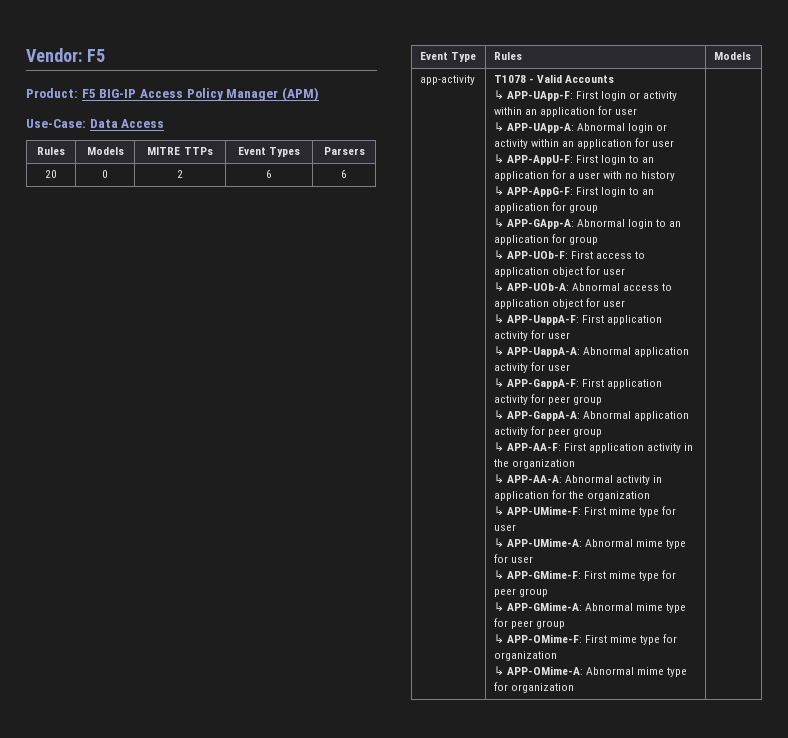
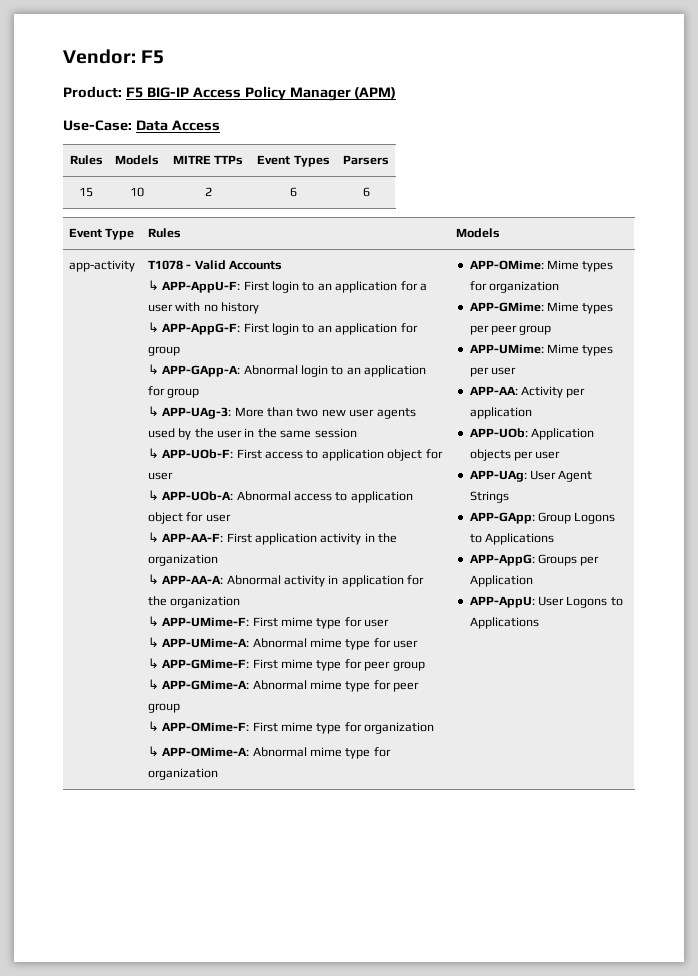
- 20 | 0 | 2 | 6 | 6
+ 15 | 10 | 2 | 6 | 6
- ↳ APP-UApp-F: First login or activity within an application for user
- ↳ APP-UApp-A: Abnormal login or activity within an application for user
+ ↳ APP-UAg-3: More than two new user agents used by the user in the same session
- ↳ APP-UappA-F: First application activity for user
- ↳ APP-UappA-A: Abnormal application activity for user
- ↳ APP-GappA-F: First application activity for peer group
- ↳ APP-GappA-A: Abnormal application activity for peer group
+ APP-OMime: Mime types for organization
+ APP-GMime: Mime types per peer group
+ APP-UMime: Mime types per user
+ APP-AA: Activity per application
+ APP-UOb: Application objects per user
+ APP-UAg: User Agent Strings
+ APP-GApp: Group Logons to Applications
+ APP-AppG: Groups per Application
+ APP-AppU: User Logons to Applications

